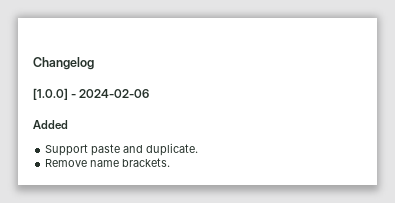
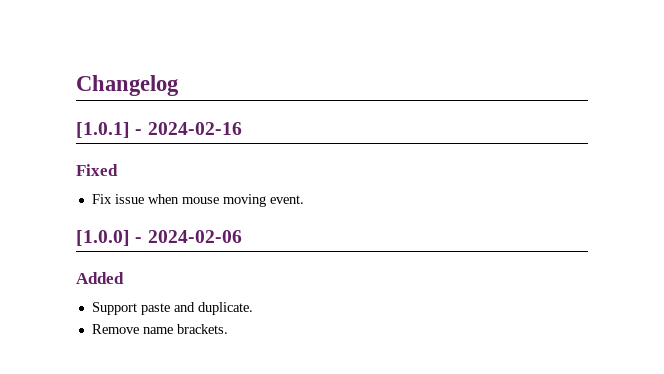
+ [1.0.1] - 2024-02-16
+ Fixed
+ Fix issue when mouse moving event.

